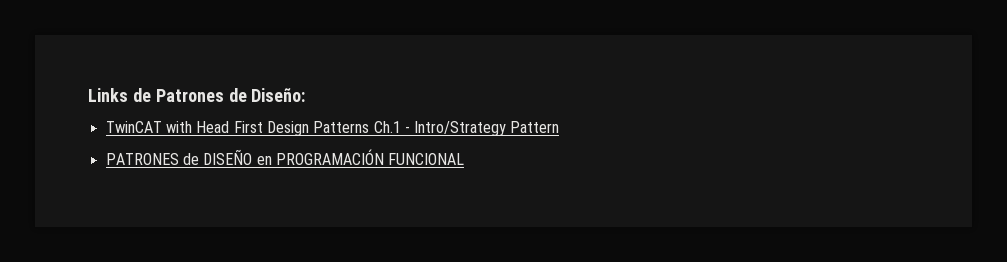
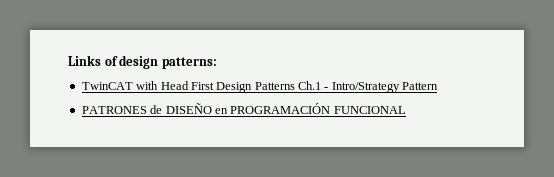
- Links de Patrones de Diseño:
+ Links of design patterns:

